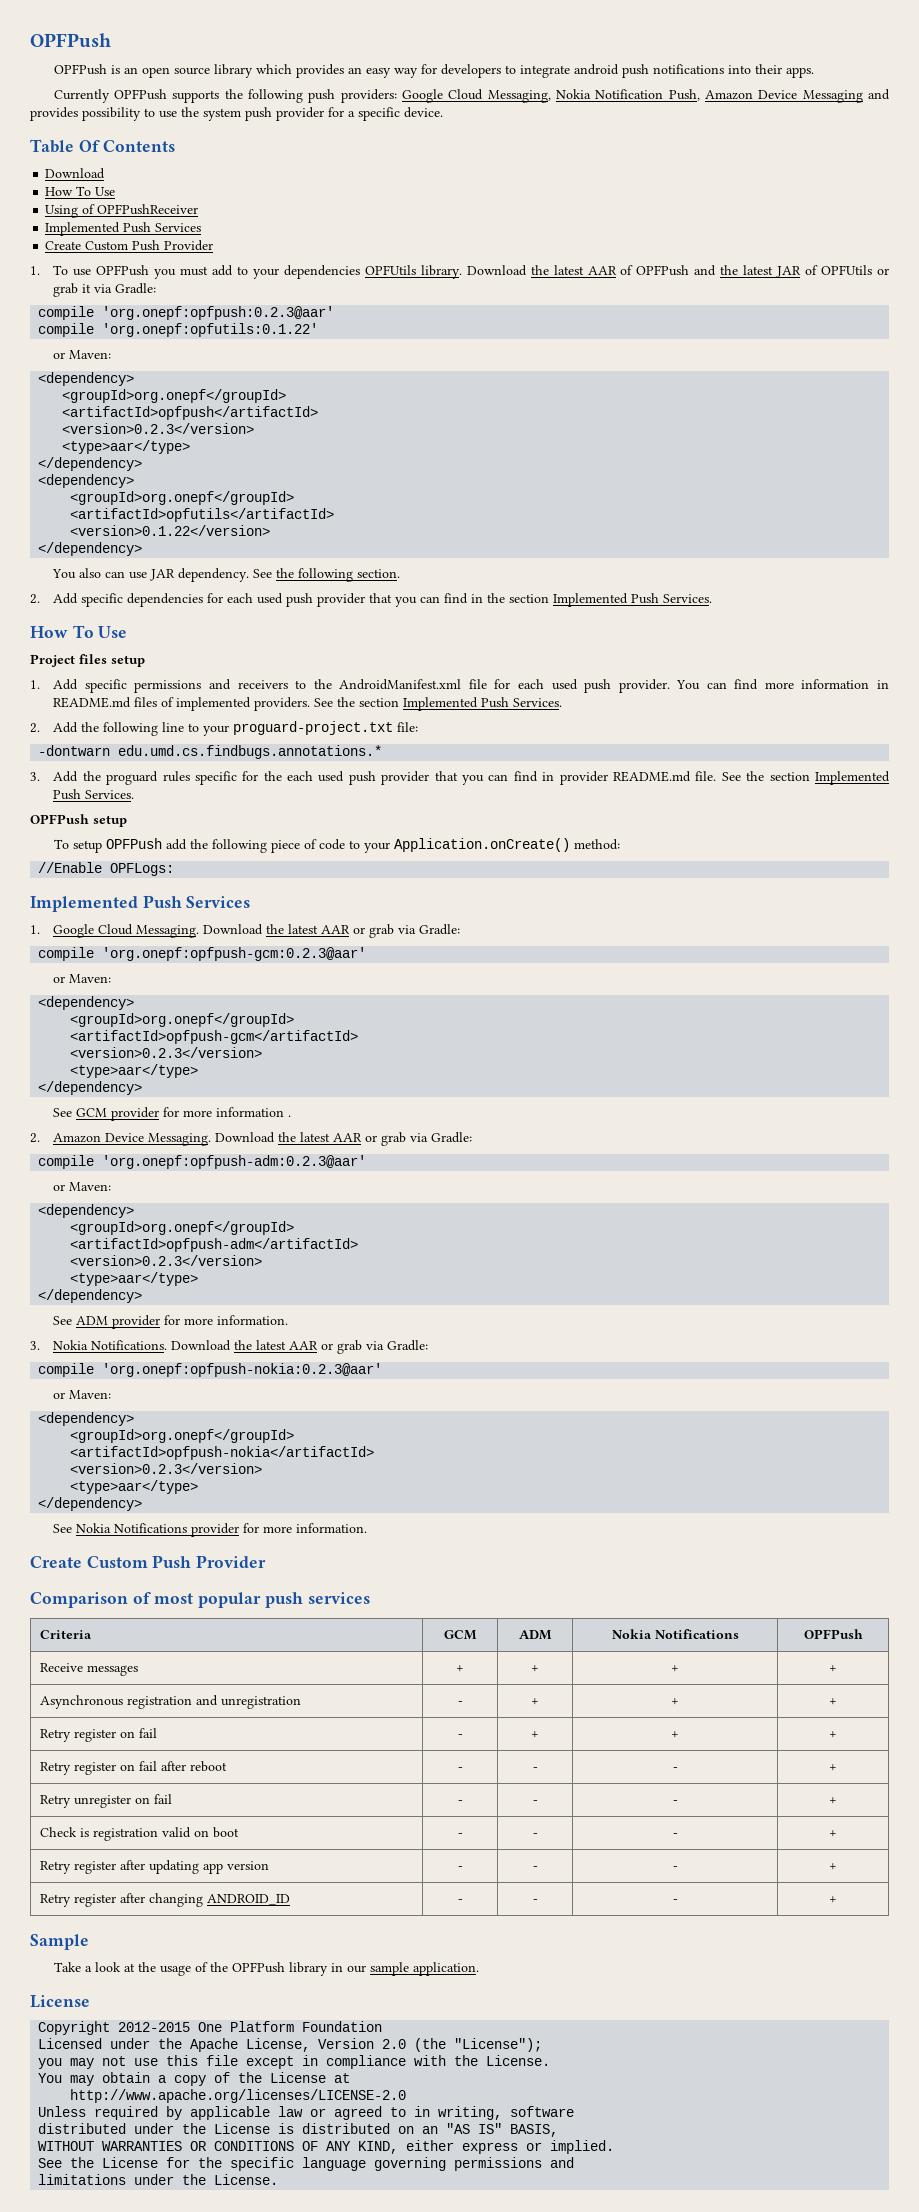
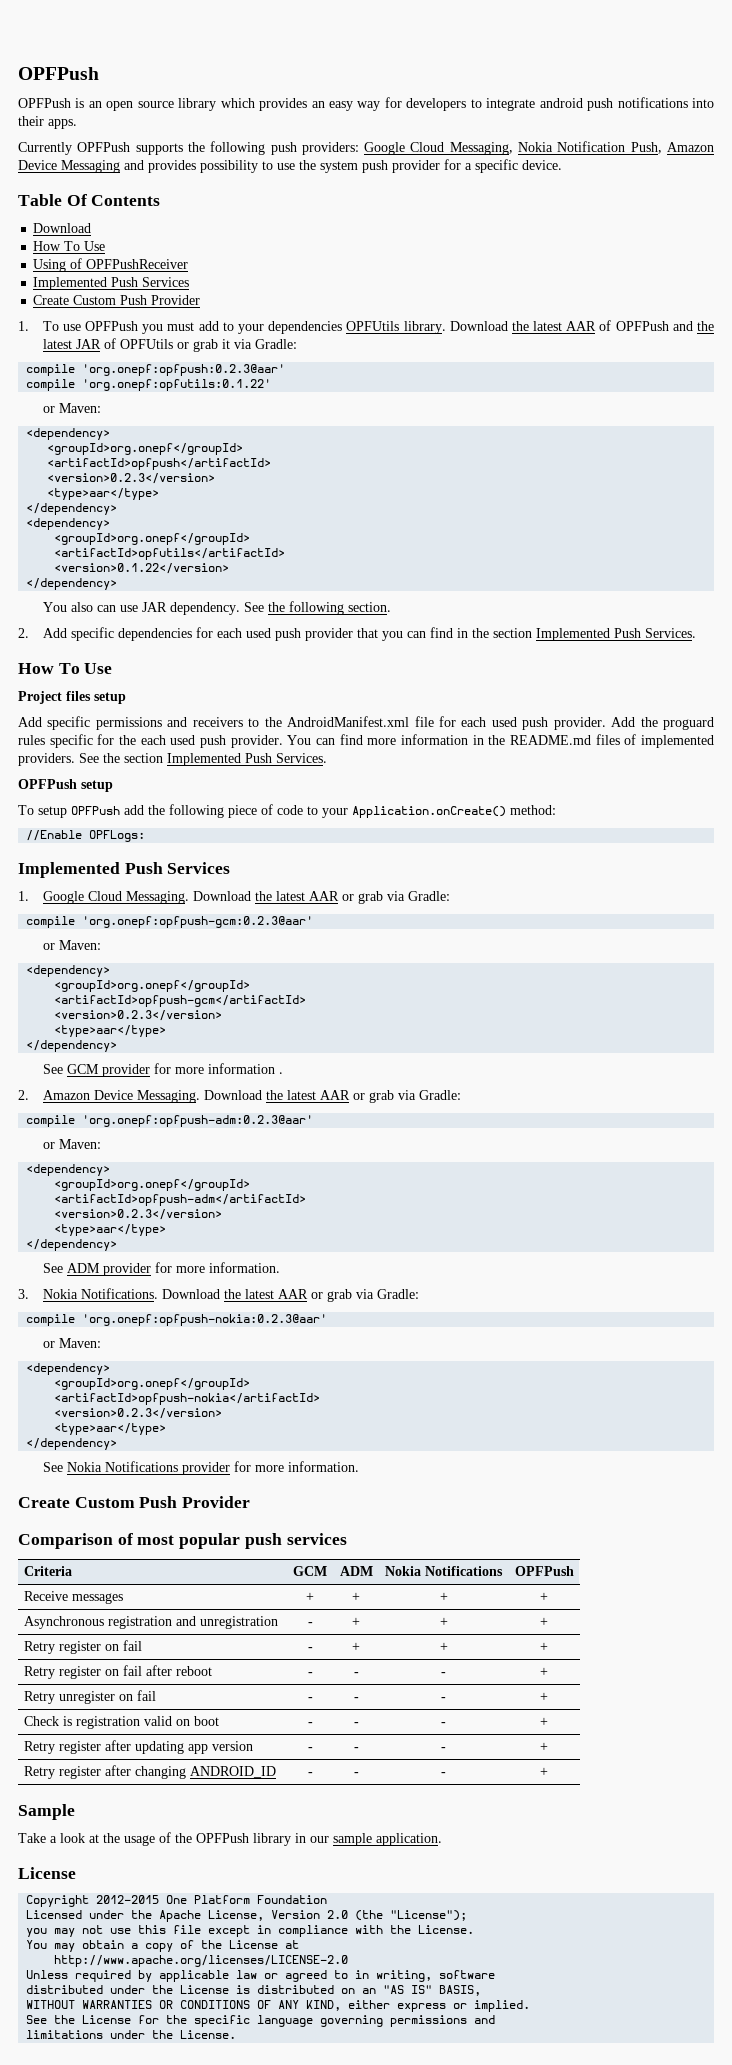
- 1. Add specific permissions and receivers to the AndroidManifest.xml file for each used push provider.
+ Add specific permissions and receivers to the AndroidManifest.xml file for each used push provider.
- You can find more information in README.md files of implemented providers. See the section Implemented Push Services.
- 2. Add the following line to your proguard-project.txt file:
- -dontwarn edu.umd.cs.findbugs.annotations.*
- 3. Add the proguard rules specific for the each used push provider that you can find in provider README.md file.
+ Add the proguard rules specific for the each used push provider. You can find more information in the README.md files of implemented providers.

